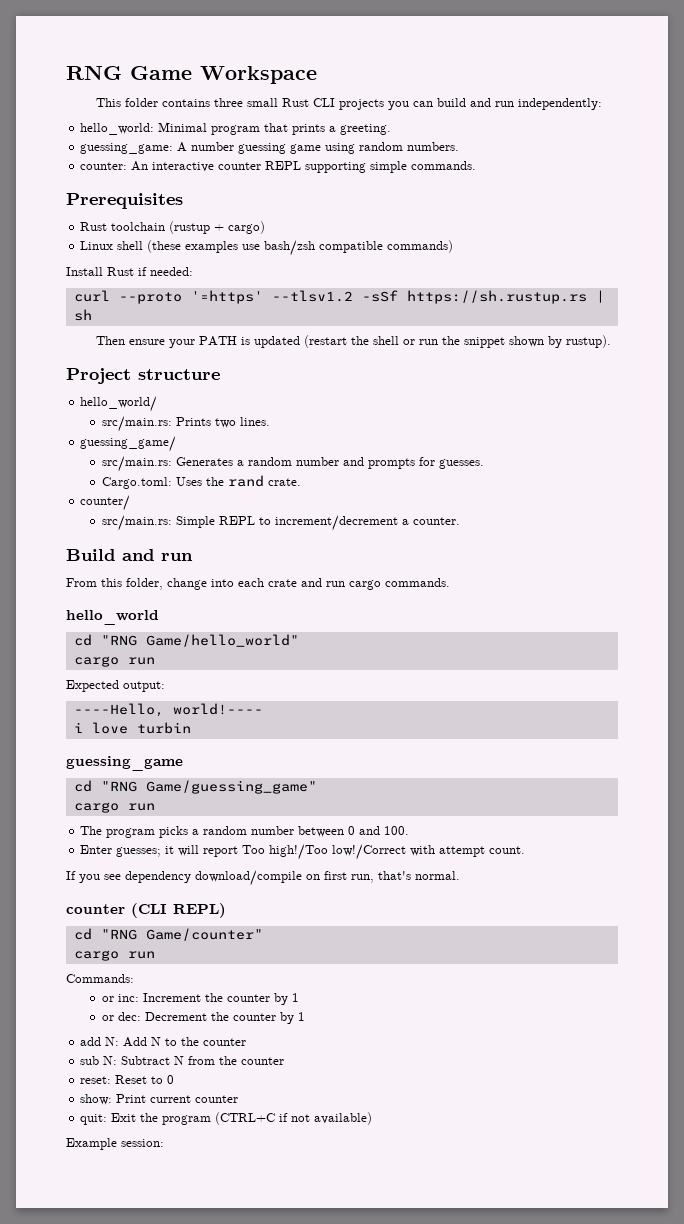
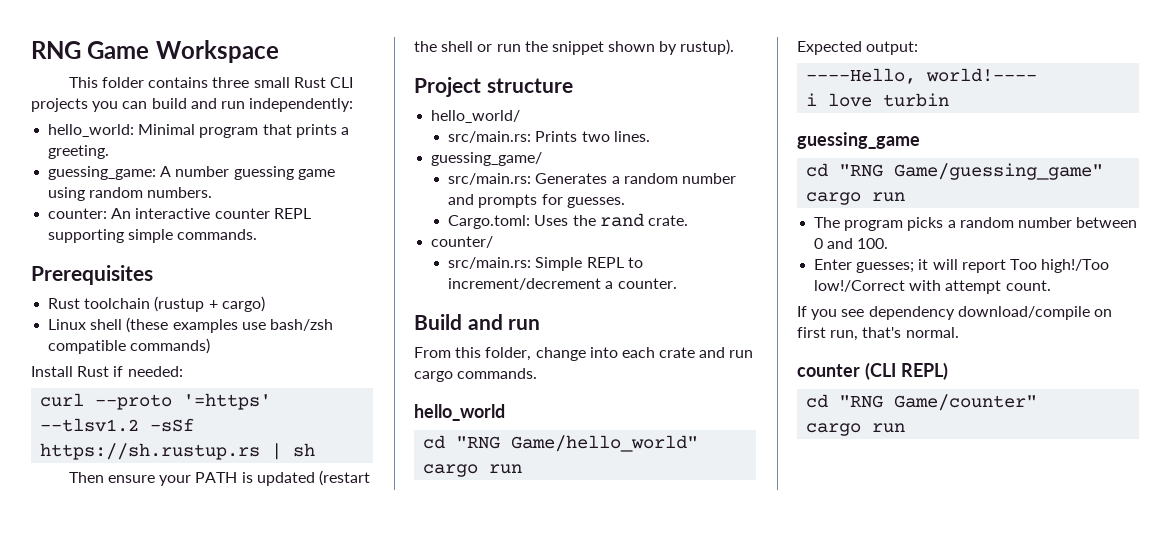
- Commands:
- or inc: Increment the counter by 1
- or dec: Decrement the counter by 1
- add N: Add N to the counter
- sub N: Subtract N from the counter
- reset: Reset to 0
- show: Print current counter
- quit: Exit the program (CTRL+C if not available)
- Example session:

